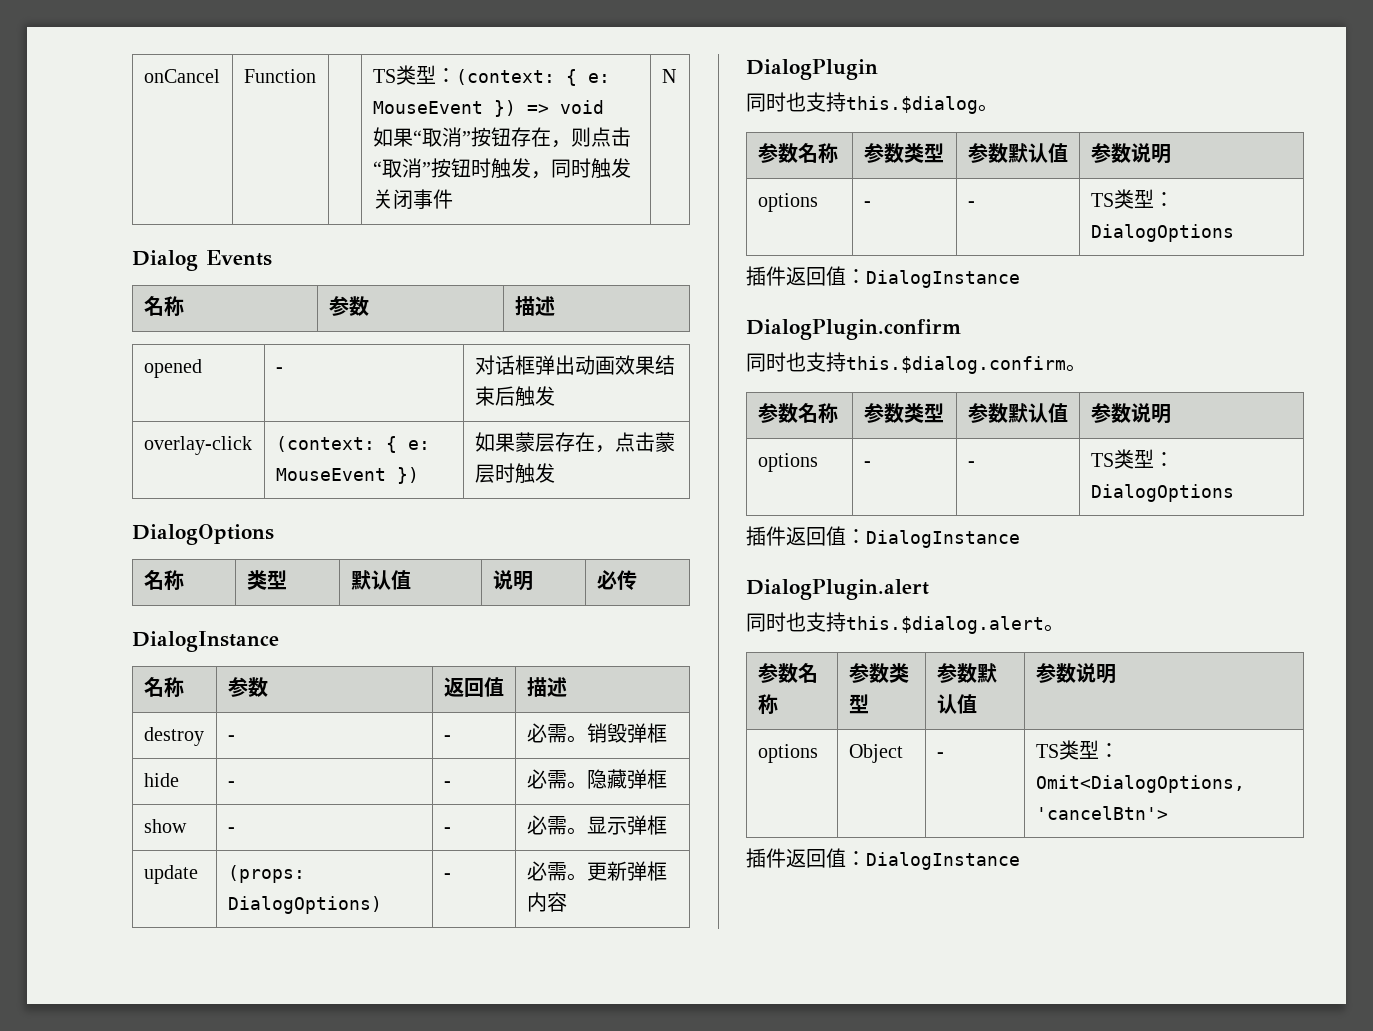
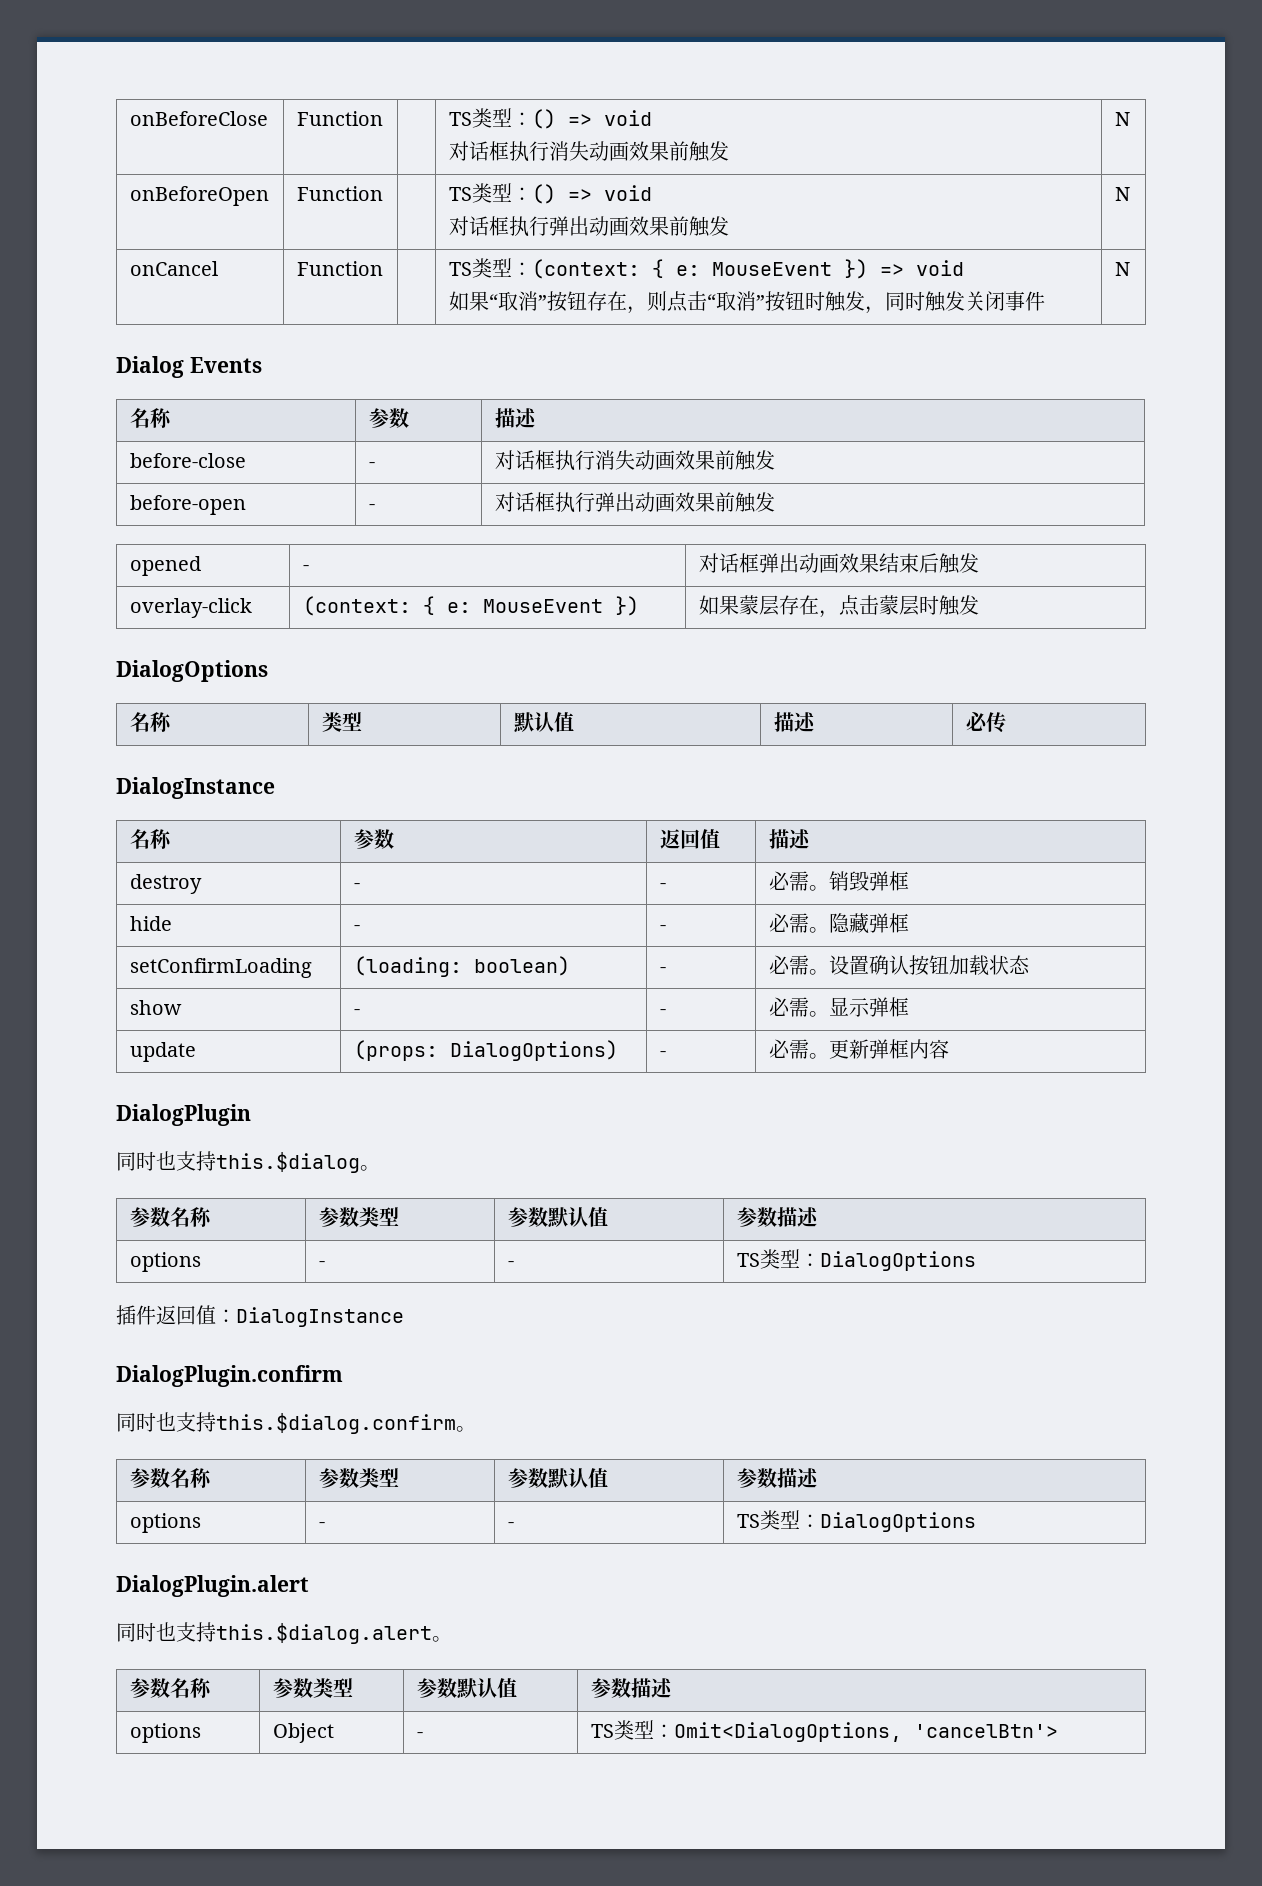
+ onBeforeClose | Function | | TS类型：() => void
+ 对话框执行消失动画效果前触发 | N
+ onBeforeOpen | Function | | TS类型：() => void
+ 对话框执行弹出动画效果前触发 | N
+ before-close | - | 对话框执行消失动画效果前触发
+ before-open | - | 对话框执行弹出动画效果前触发
- 名称 | 类型 | 默认值 | 说明 | 必传
+ 名称 | 类型 | 默认值 | 描述 | 必传
+ setConfirmLoading | (loading: boolean) | - | 必需。设置确认按钮加载状态
  同时也支持this.$dialog。
- 参数名称 | 参数类型 | 参数默认值 | 参数说明
+ 参数名称 | 参数类型 | 参数默认值 | 参数描述
  同时也支持this.$dialog.confirm。
- 参数名称 | 参数类型 | 参数默认值 | 参数说明
+ 参数名称 | 参数类型 | 参数默认值 | 参数描述
  options | - | - | TS类型：DialogOptions
- 插件返回值：DialogInstance
  同时也支持this.$dialog.alert。
- 参数名称 | 参数类型 | 参数默认值 | 参数说明
+ 参数名称 | 参数类型 | 参数默认值 | 参数描述
  options | Object | - | TS类型：Omit<DialogOptions, 'cancelBtn'>
- 插件返回值：DialogInstance

